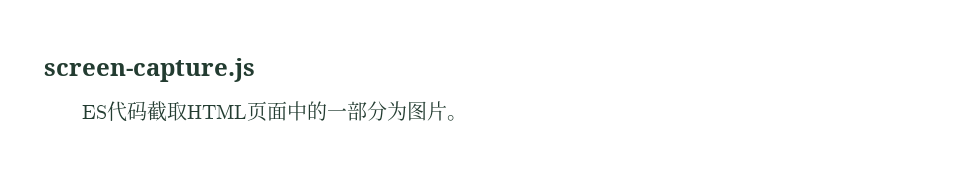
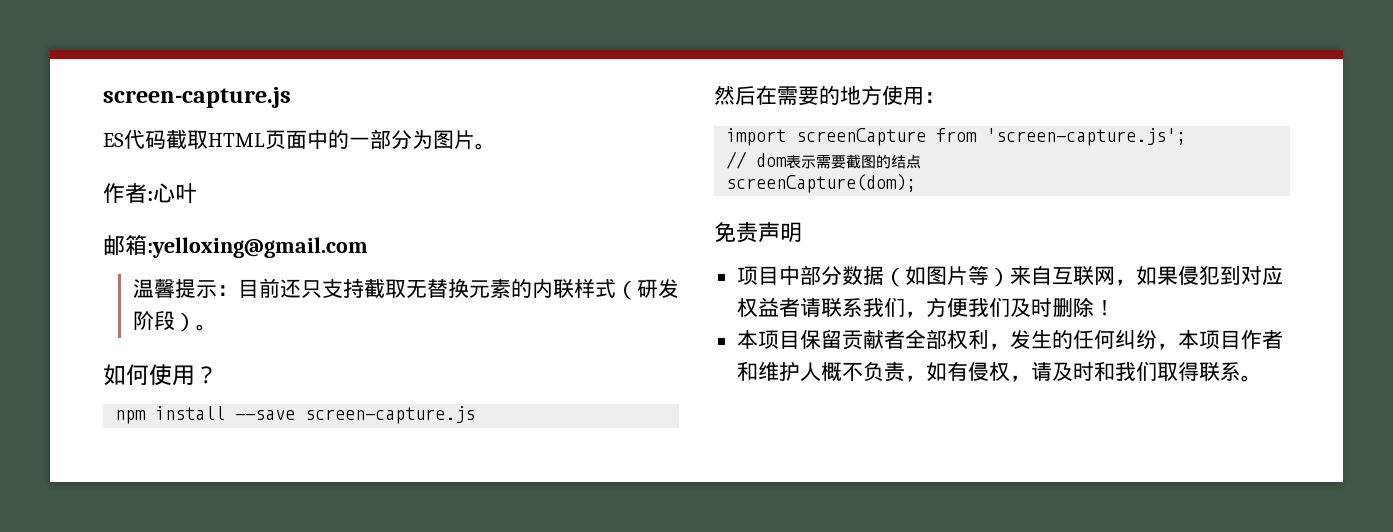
+ 作者:心叶
+ 邮箱:yelloxing@gmail.com
+ 温馨提示：目前还只支持截取无替换元素的内联样式（研发阶段）。
+ 如何使用？
+ npm install --save screen-capture.js
+ 然后在需要的地方使用：
+ import screenCapture from 'screen-capture.js';
+ // dom表示需要截图的结点
+ screenCapture(dom);
+ 免责声明
+ 项目中部分数据（如图片等）来自互联网，如果侵犯到对应权益者请联系我们，方便我们及时删除！
+ 本项目保留贡献者全部权利，发生的任何纠纷，本项目作者和维护人概不负责，如有侵权，请及时和我们取得联系。

